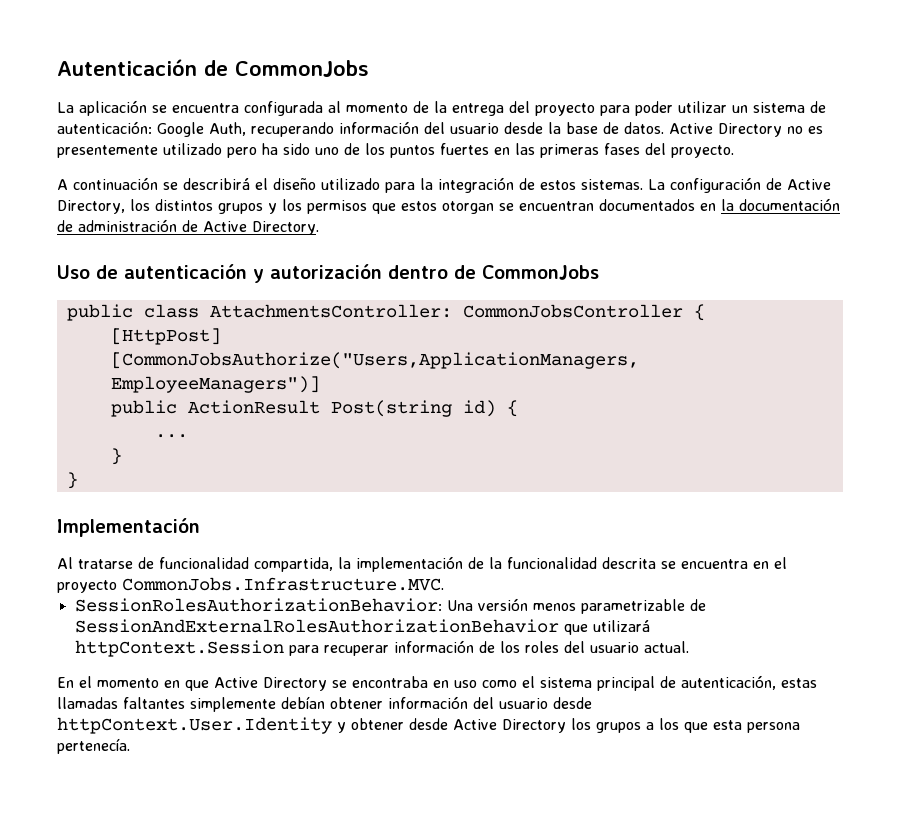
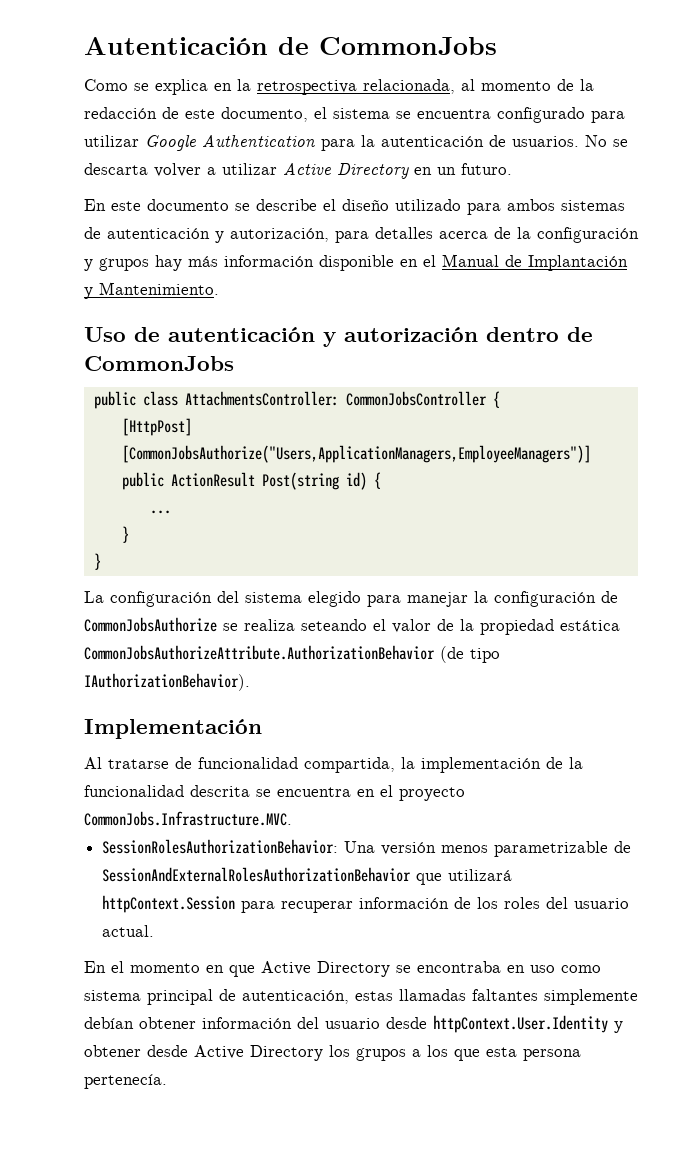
- La aplicación se encuentra configurada al momento de la entrega del proyecto para poder utilizar un sistema de autenticación: Google Auth, recuperando información del usuario desde la base de datos. Active Directory no es presentemente utilizado pero ha sido uno de los puntos fuertes en las primeras fases del proyecto.
- A continuación se describirá el diseño utilizado para la integración de estos sistemas. La configuración de Active Directory, los distintos grupos y los permisos que estos otorgan se encuentran documentados en la documentación de administración de Active Directory.
+ Como se explica en la retrospectiva relacionada, al momento de la redacción de este documento, el sistema se encuentra configurado para utilizar Google Authentication para la autenticación de usuarios. No se descarta volver a utilizar Active Directory en un futuro.
+ En este documento se describe el diseño utilizado para ambos sistemas de autenticación y autorización, para detalles acerca de la configuración y grupos hay más información disponible en el Manual de Implantación y Mantenimiento.
+ La configuración del sistema elegido para manejar la configuración de CommonJobsAuthorize se realiza seteando el valor de la propiedad estática CommonJobsAuthorizeAttribute.AuthorizationBehavior (de tipo IAuthorizationBehavior).
- En el momento en que Active Directory se encontraba en uso como el sistema principal de autenticación, estas llamadas faltantes simplemente debían obtener información del usuario desde httpContext.User.Identity y obtener desde Active Directory los grupos a los que esta persona pertenecía.
+ En el momento en que Active Directory se encontraba en uso como sistema principal de autenticación, estas llamadas faltantes simplemente debían obtener información del usuario desde httpContext.User.Identity y obtener desde Active Directory los grupos a los que esta persona pertenecía.

